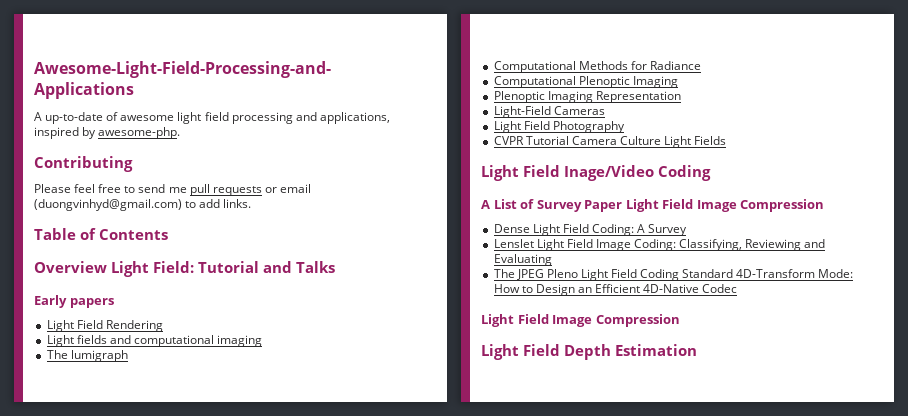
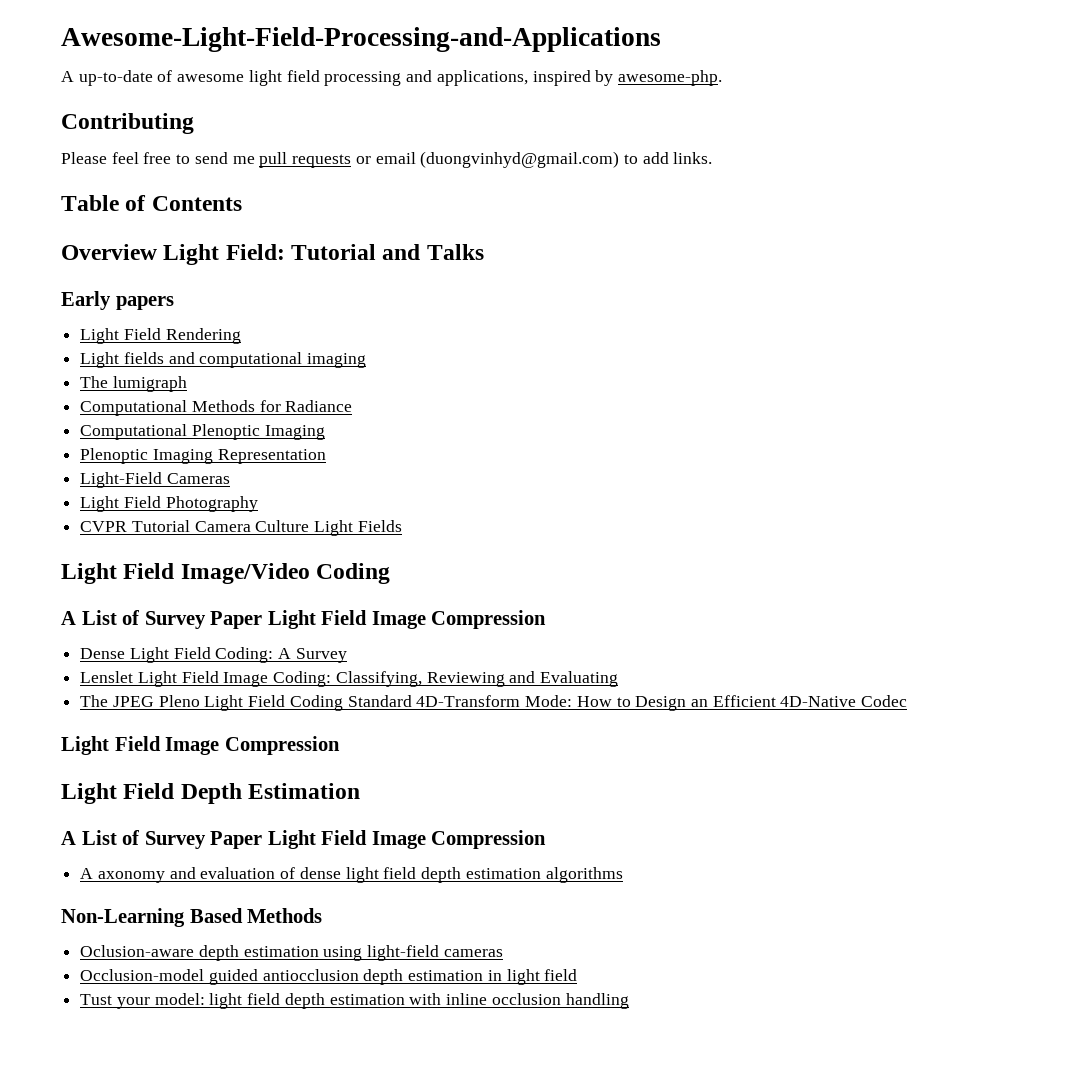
- Light Field Inage/Video Coding
+ Light Field Image/Video Coding
  Light Field Depth Estimation
+ A List of Survey Paper Light Field Image Compression
+ A axonomy and evaluation of dense light field depth estimation algorithms
+ Non-Learning Based Methods
+ Oclusion-aware depth estimation using light-field cameras
+ Occlusion-model guided antiocclusion depth estimation in light field
+ Tust your model: light field depth estimation with inline occlusion handling

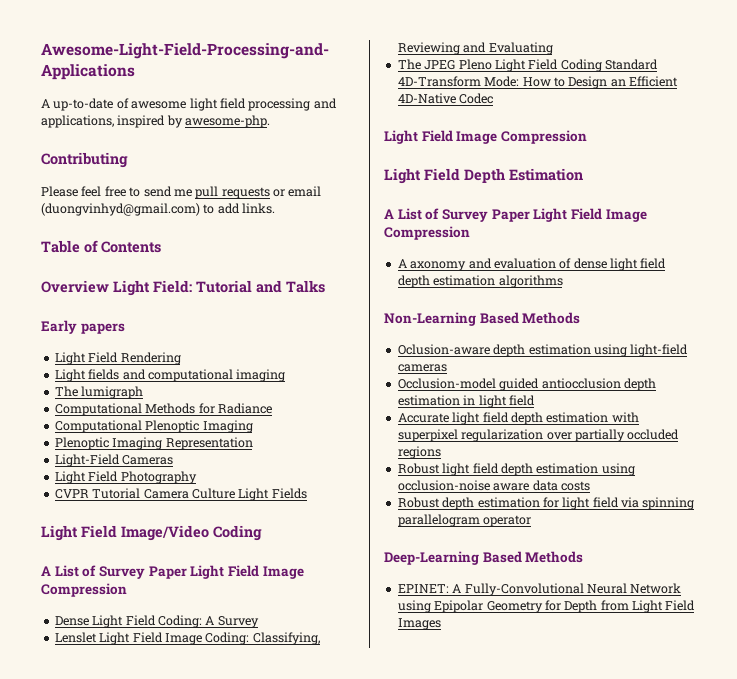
- Tust your model: light field depth estimation with inline occlusion handling
+ Accurate light field depth estimation with superpixel regularization over partially occluded regions
+ Robust light field depth estimation using occlusion-noise aware data costs
+ Robust depth estimation for light field via spinning parallelogram operator
+ Deep-Learning Based Methods
+ EPINET: A Fully-Convolutional Neural Network using Epipolar Geometry for Depth from Light Field Images

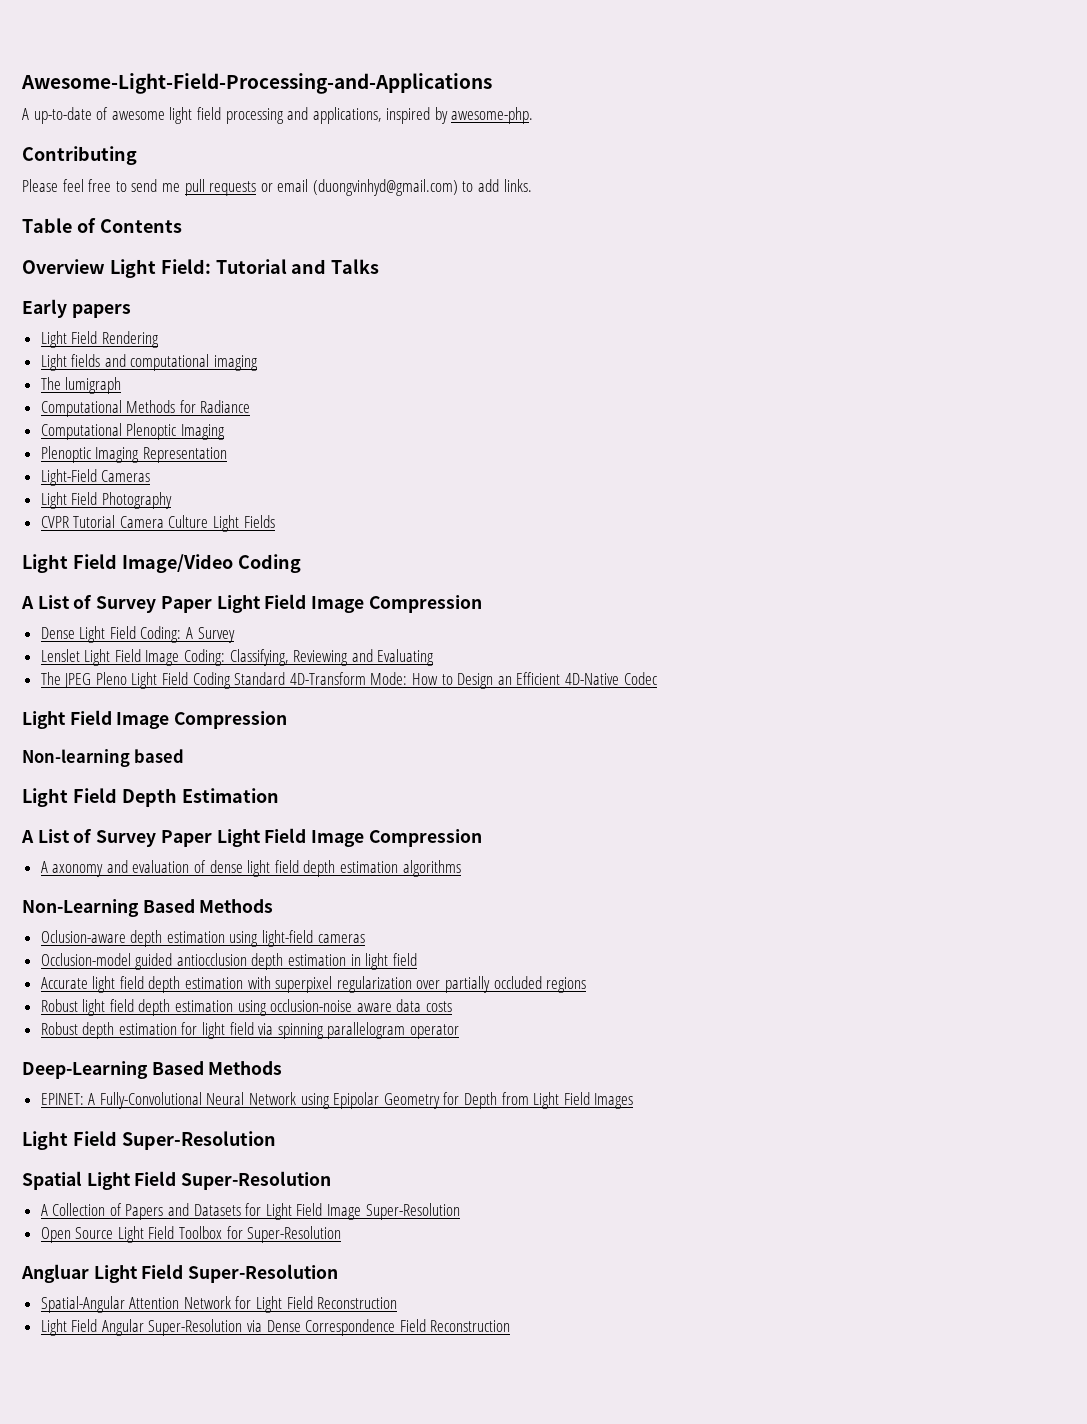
+ Non-learning based
  EPINET: A Fully-Convolutional Neural Network using Epipolar Geometry for Depth from Light Field Images
+ Light Field Super-Resolution
+ Spatial Light Field Super-Resolution
+ A Collection of Papers and Datasets for Light Field Image Super-Resolution
+ Open Source Light Field Toolbox for Super-Resolution
+ Angluar Light Field Super-Resolution
+ Spatial-Angular Attention Network for Light Field Reconstruction
+ Light Field Angular Super-Resolution via Dense Correspondence Field Reconstruction

